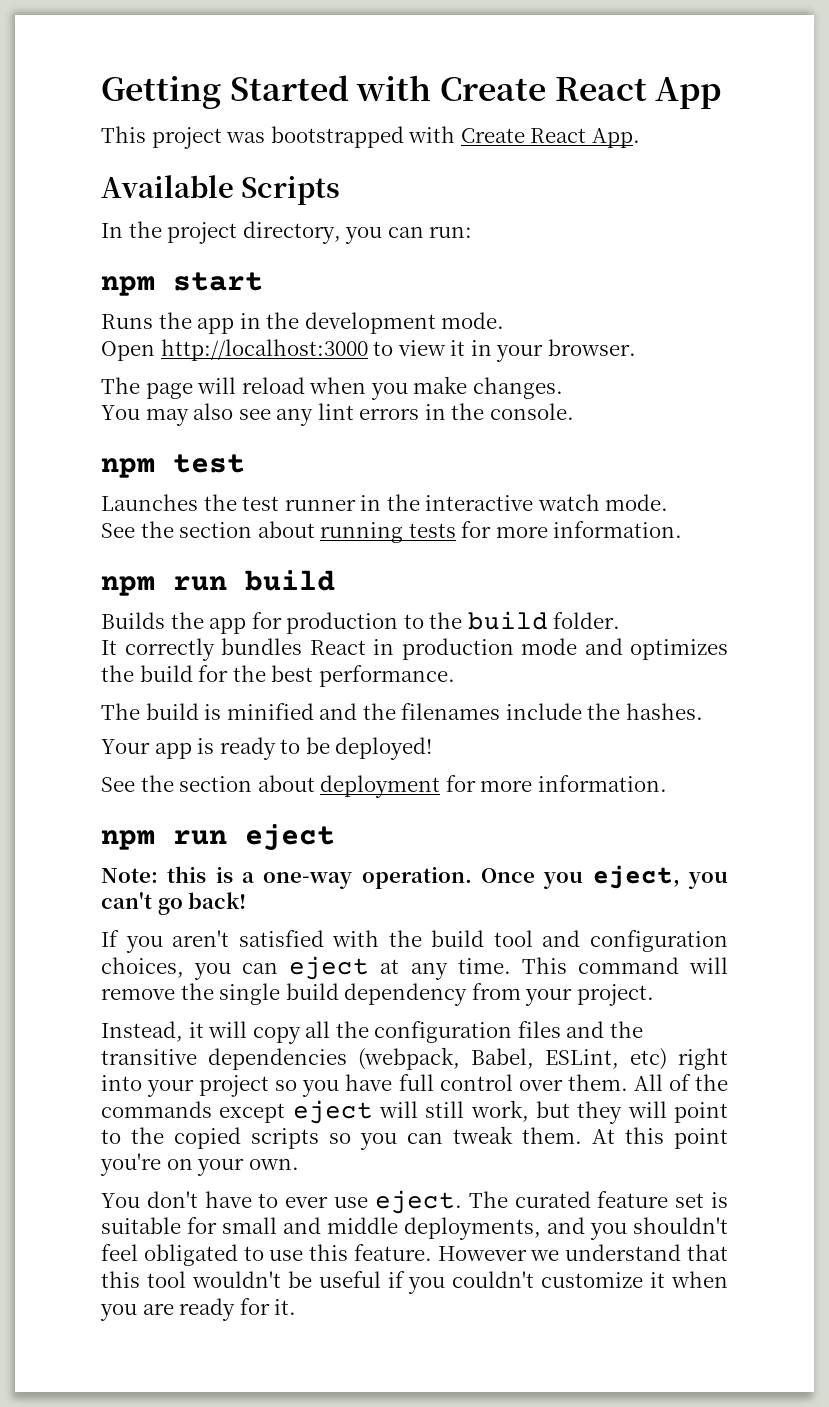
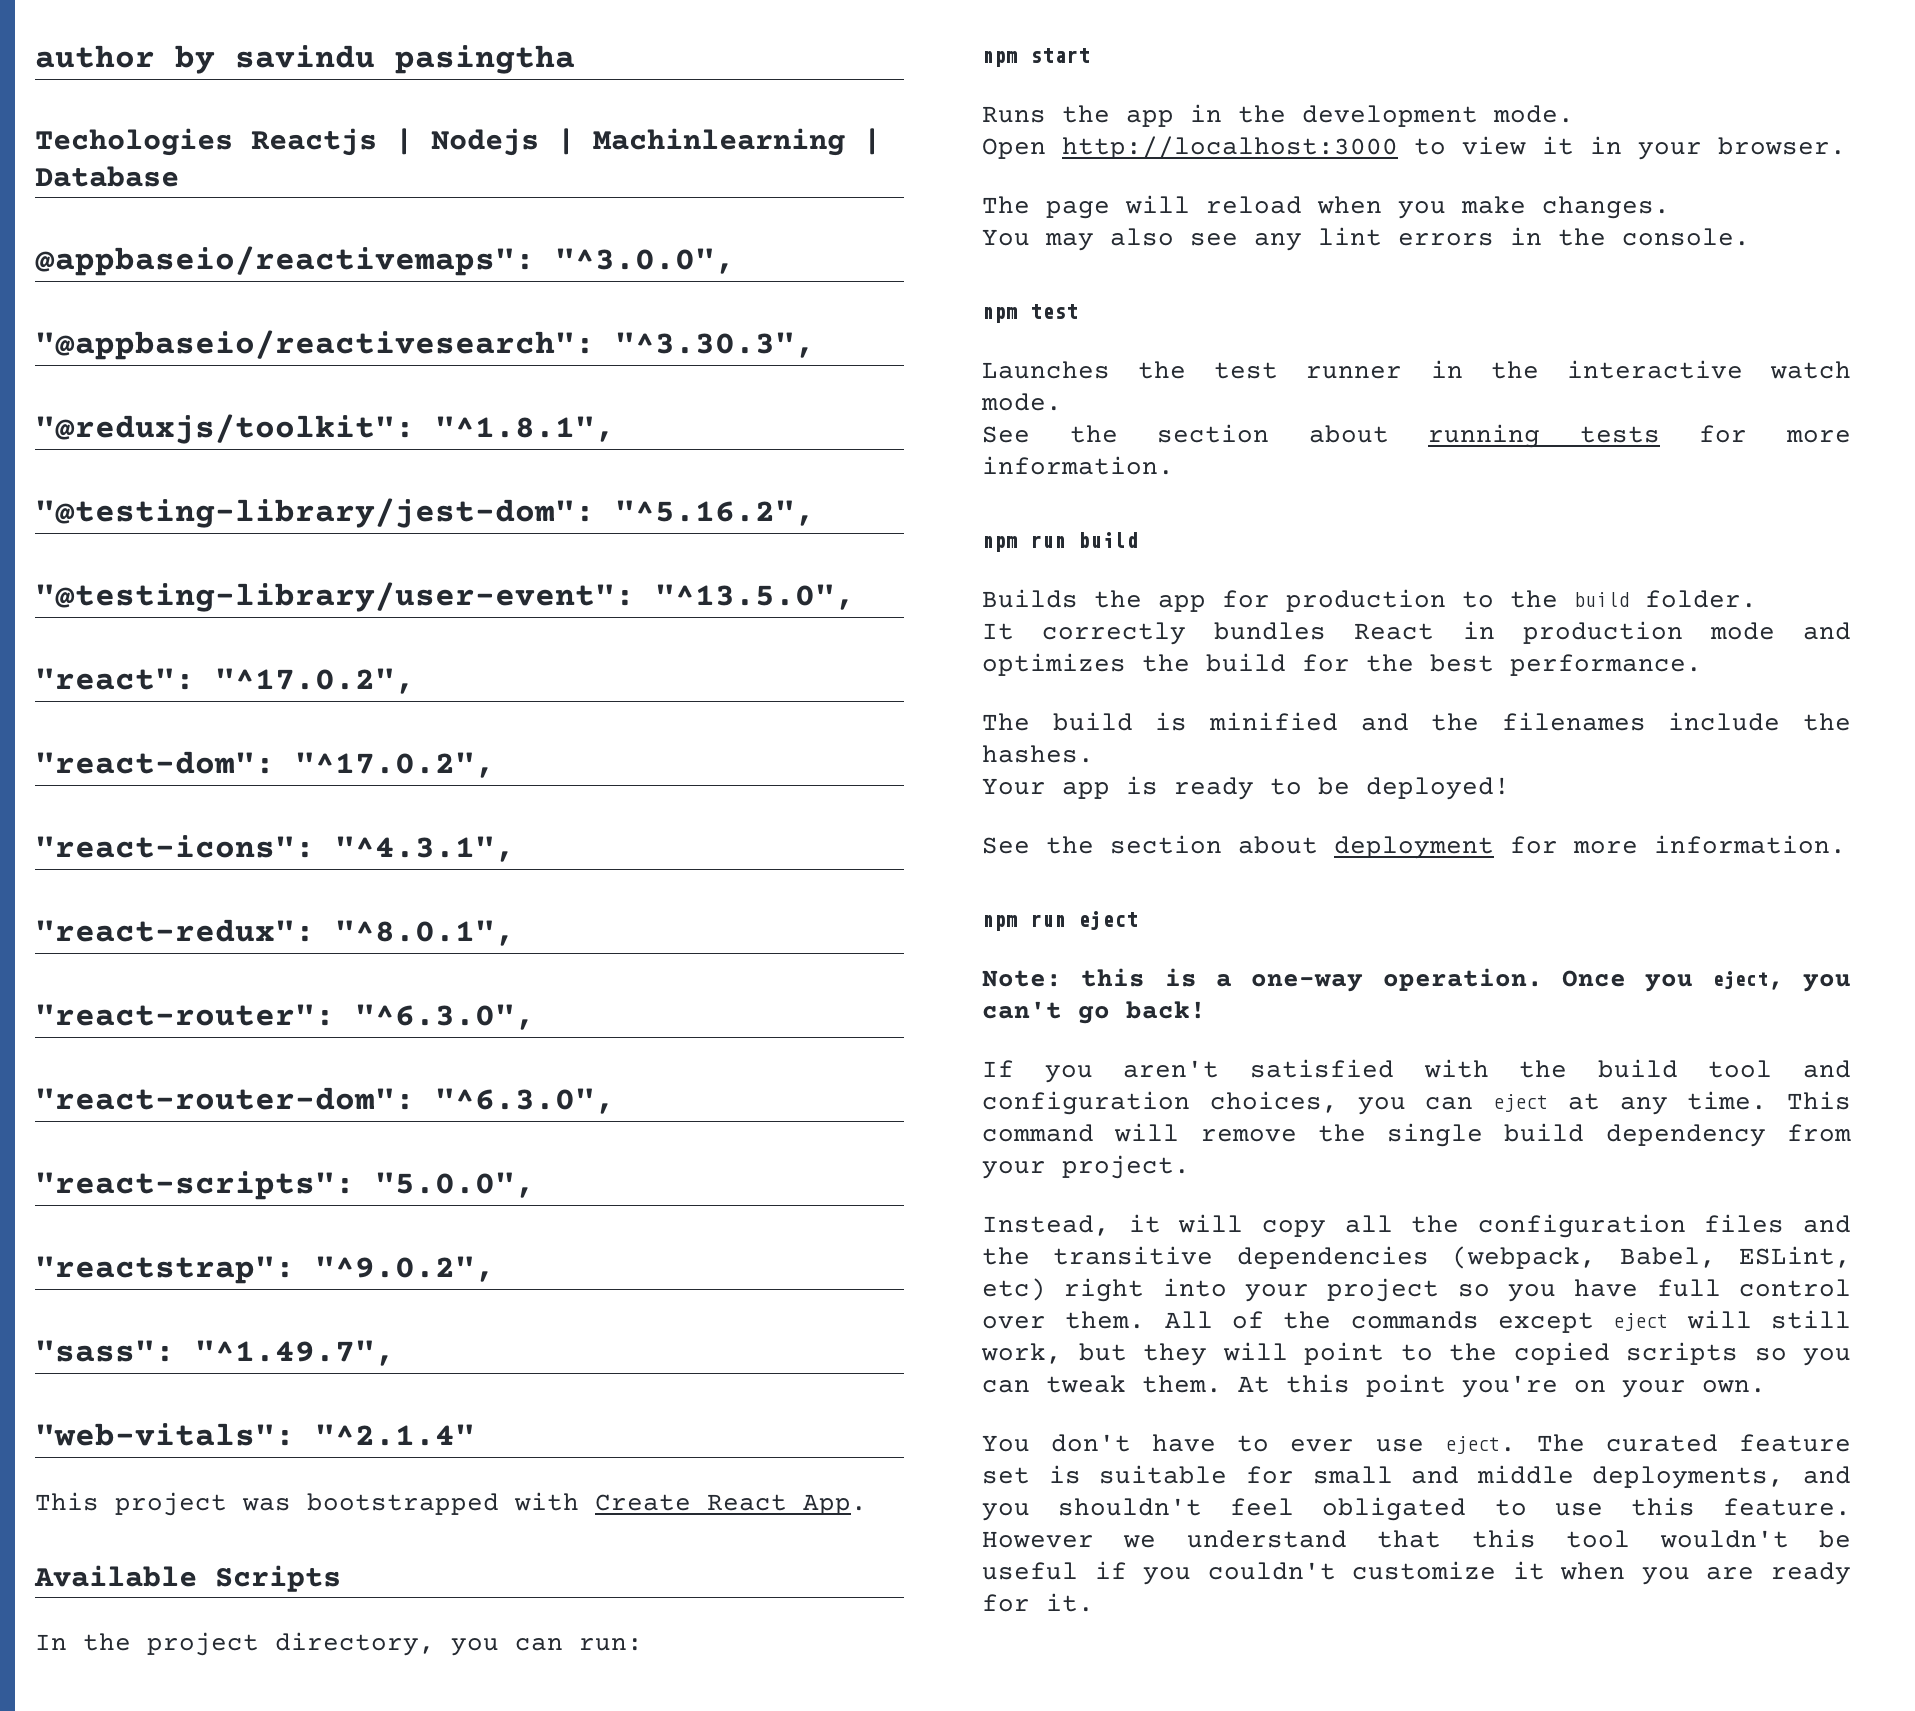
- Getting Started with Create React App
+ author by savindu pasingtha
+ Techologies Reactjs | Nodejs | Machinlearning | Database
+ @appbaseio/reactivemaps": "^3.0.0",
+ "@appbaseio/reactivesearch": "^3.30.3",
+ "@reduxjs/toolkit": "^1.8.1",
+ "@testing-library/jest-dom": "^5.16.2",
+ "@testing-library/user-event": "^13.5.0",
+ "react": "^17.0.2",
+ "react-dom": "^17.0.2",
+ "react-icons": "^4.3.1",
+ "react-redux": "^8.0.1",
+ "react-router": "^6.3.0",
+ "react-router-dom": "^6.3.0",
+ "react-scripts": "5.0.0",
+ "reactstrap": "^9.0.2",
+ "sass": "^1.49.7",
+ "web-vitals": "^2.1.4"

